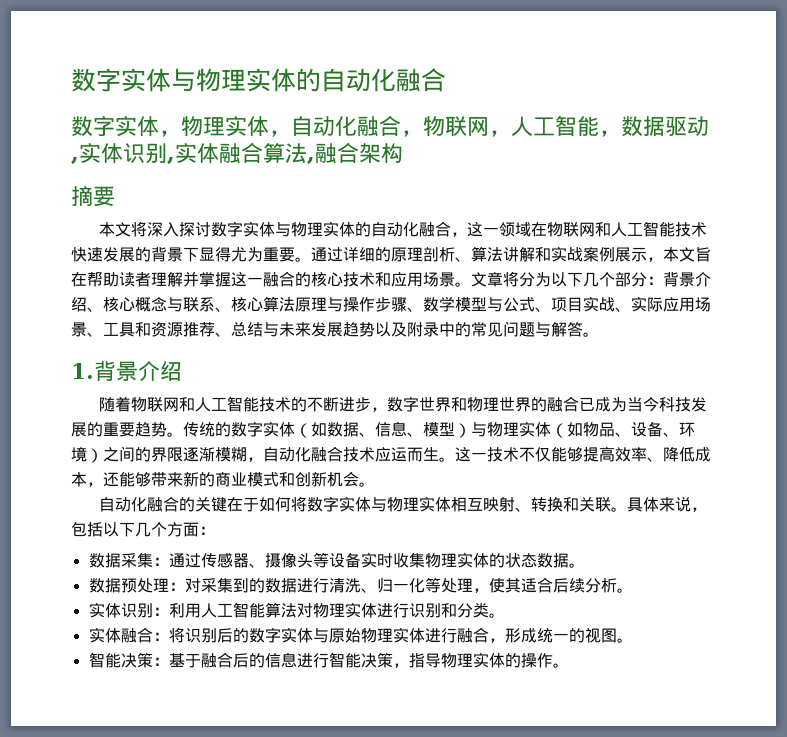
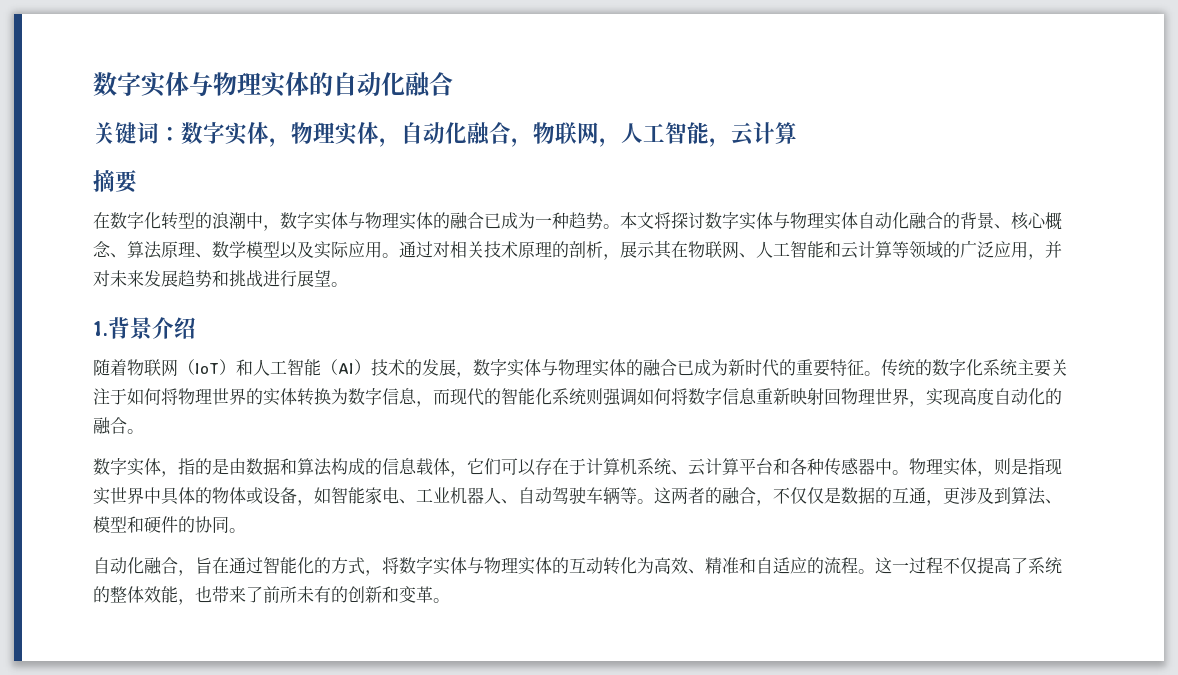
- 数字实体，物理实体，自动化融合，物联网，人工智能，数据驱动,实体识别,实体融合算法,融合架构
+ 关键词：数字实体，物理实体，自动化融合，物联网，人工智能，云计算
  摘要
- 本文将深入探讨数字实体与物理实体的自动化融合，这一领域在物联网和人工智能技术快速发展的背景下显得尤为重要。通过详细的原理剖析、算法讲解和实战案例展示，本文旨在帮助读者理解并掌握这一融合的核心技术和应用场景。文章将分为以下几个部分：背景介绍、核心概念与联系、核心算法原理与操作步骤、数学模型与公式、项目实战、实际应用场景、工具和资源推荐、总结与未来发展趋势以及附录中的常见问题与解答。
+ 在数字化转型的浪潮中，数字实体与物理实体的融合已成为一种趋势。本文将探讨数字实体与物理实体自动化融合的背景、核心概念、算法原理、数学模型以及实际应用。通过对相关技术原理的剖析，展示其在物联网、人工智能和云计算等领域的广泛应用，并对未来发展趋势和挑战进行展望。
- 随着物联网和人工智能技术的不断进步，数字世界和物理世界的融合已成为当今科技发展的重要趋势。传统的数字实体（如数据、信息、模型）与物理实体（如物品、设备、环境）之间的界限逐渐模糊，自动化融合技术应运而生。这一技术不仅能够提高效率、降低成本，还能够带来新的商业模式和创新机会。
- 自动化融合的关键在于如何将数字实体与物理实体相互映射、转换和关联。具体来说，包括以下几个方面：
- 数据采集：通过传感器、摄像头等设备实时收集物理实体的状态数据。
- 数据预处理：对采集到的数据进行清洗、归一化等处理，使其适合后续分析。
- 实体识别：利用人工智能算法对物理实体进行识别和分类。
- 实体融合：将识别后的数字实体与原始物理实体进行融合，形成统一的视图。
- 智能决策：基于融合后的信息进行智能决策，指导物理实体的操作。
+ 随着物联网（IoT）和人工智能（AI）技术的发展，数字实体与物理实体的融合已成为新时代的重要特征。传统的数字化系统主要关注于如何将物理世界的实体转换为数字信息，而现代的智能化系统则强调如何将数字信息重新映射回物理世界，实现高度自动化的融合。
+ 数字实体，指的是由数据和算法构成的信息载体，它们可以存在于计算机系统、云计算平台和各种传感器中。物理实体，则是指现实世界中具体的物体或设备，如智能家电、工业机器人、自动驾驶车辆等。这两者的融合，不仅仅是数据的互通，更涉及到算法、模型和硬件的协同。
+ 自动化融合，旨在通过智能化的方式，将数字实体与物理实体的互动转化为高效、精准和自适应的流程。这一过程不仅提高了系统的整体效能，也带来了前所未有的创新和变革。

